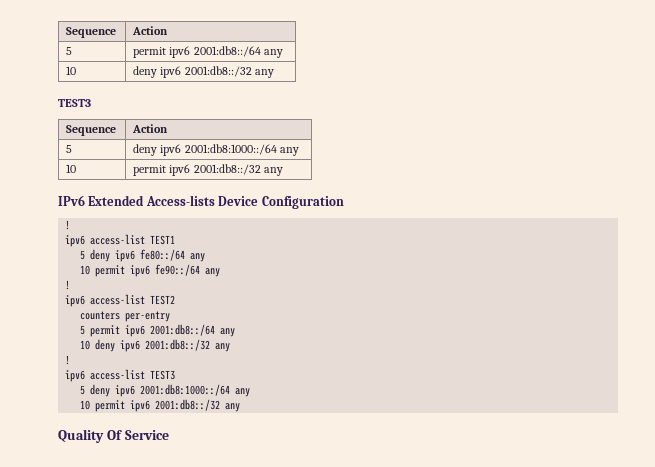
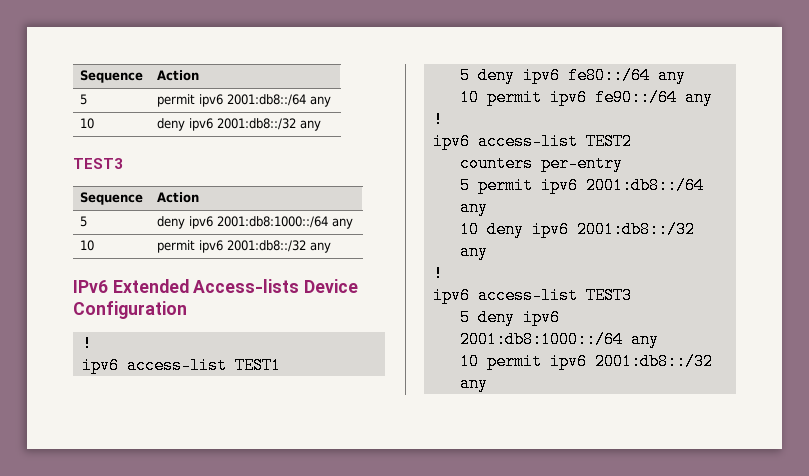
- Quality Of Service

